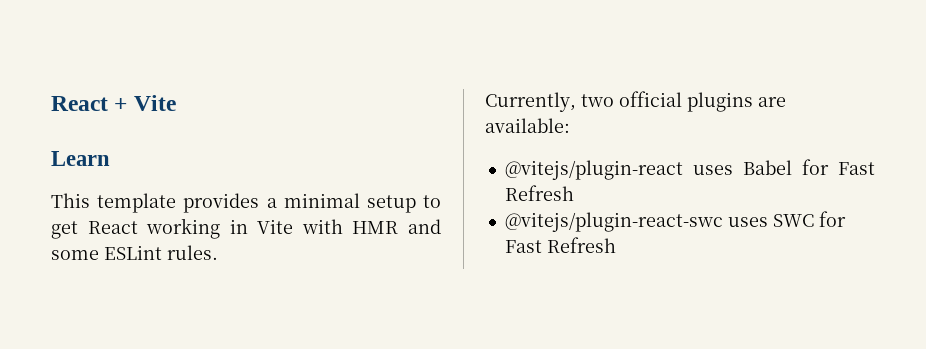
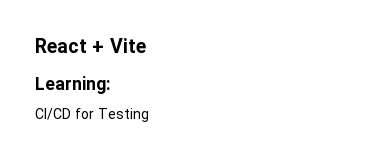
- Learn
- This template provides a minimal setup to get React working in Vite with HMR and some ESLint rules.
- Currently, two official plugins are available:
- @vitejs/plugin-react uses Babel for Fast Refresh
- @vitejs/plugin-react-swc uses SWC for Fast Refresh
+ Learning:
+ CI/CD for Testing

